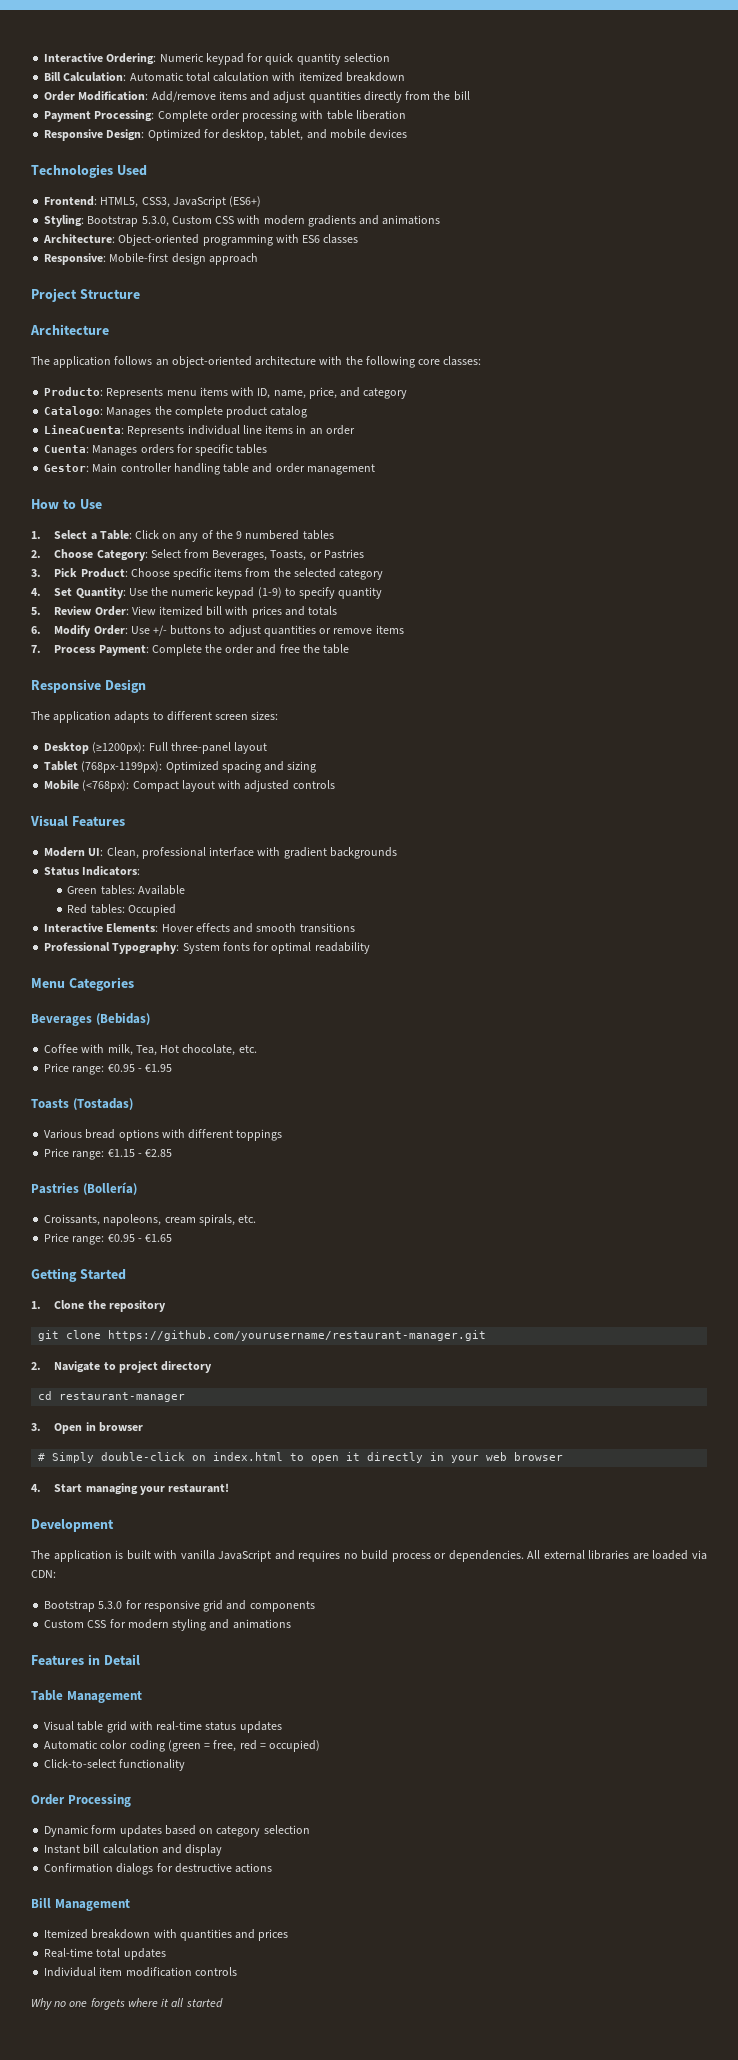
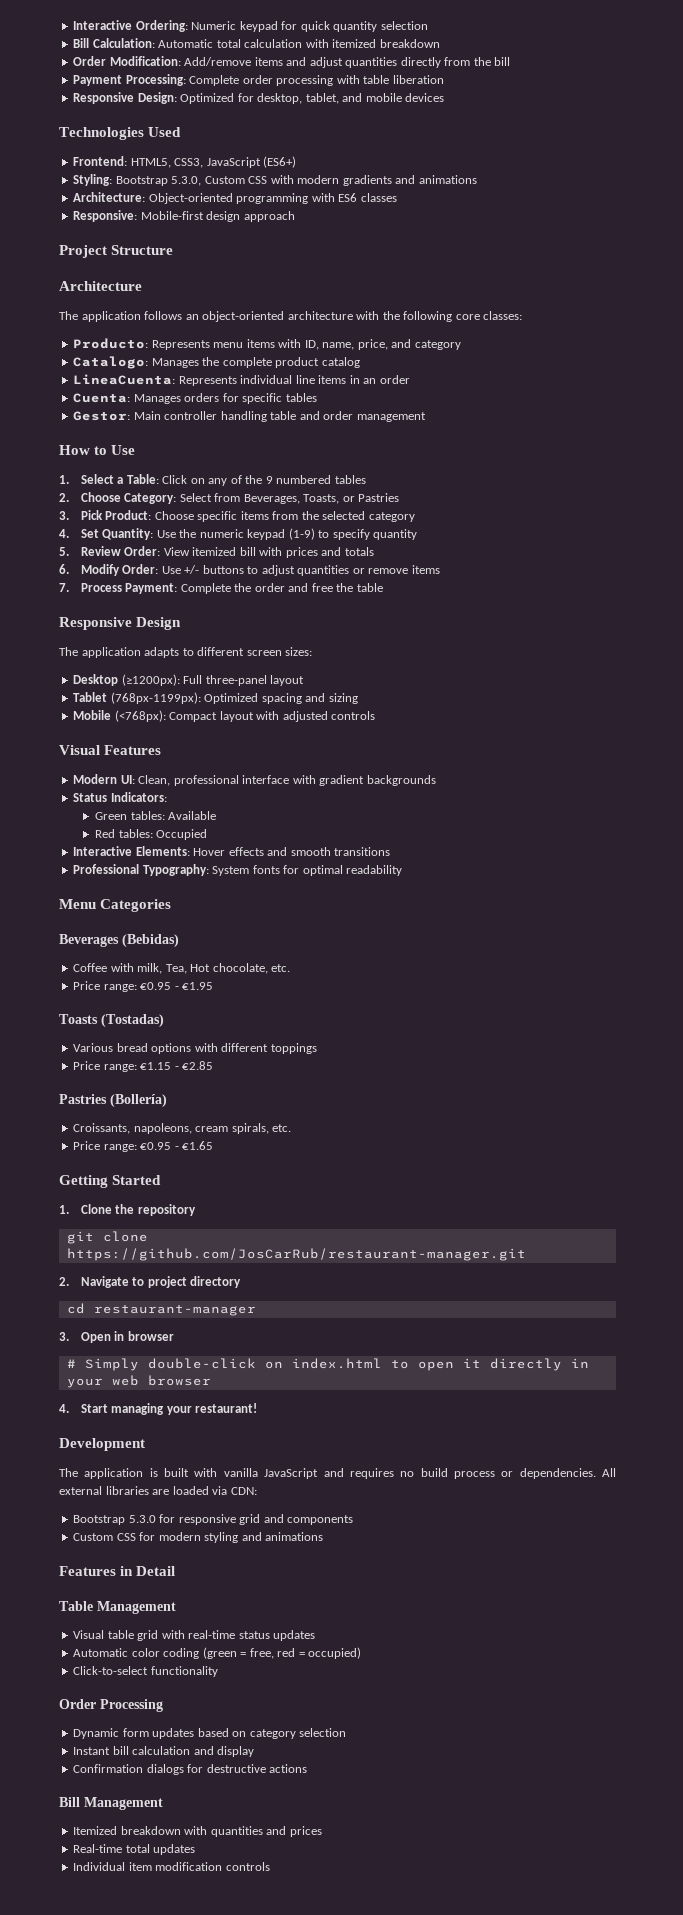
- git clone https://github.com/yourusername/restaurant-manager.git
+ git clone https://github.com/JosCarRub/restaurant-manager.git
- Why no one forgets where it all started

